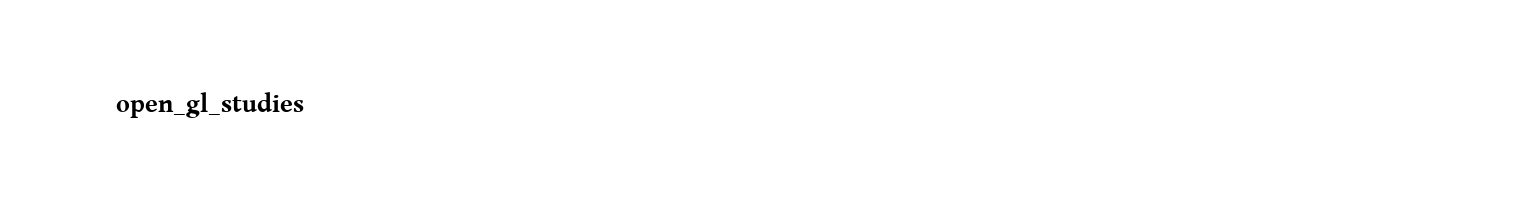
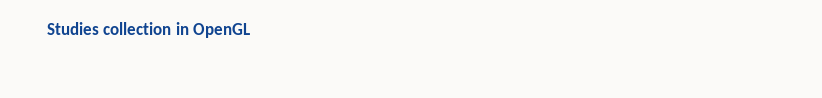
- open_gl_studies
+ Studies collection in OpenGL

